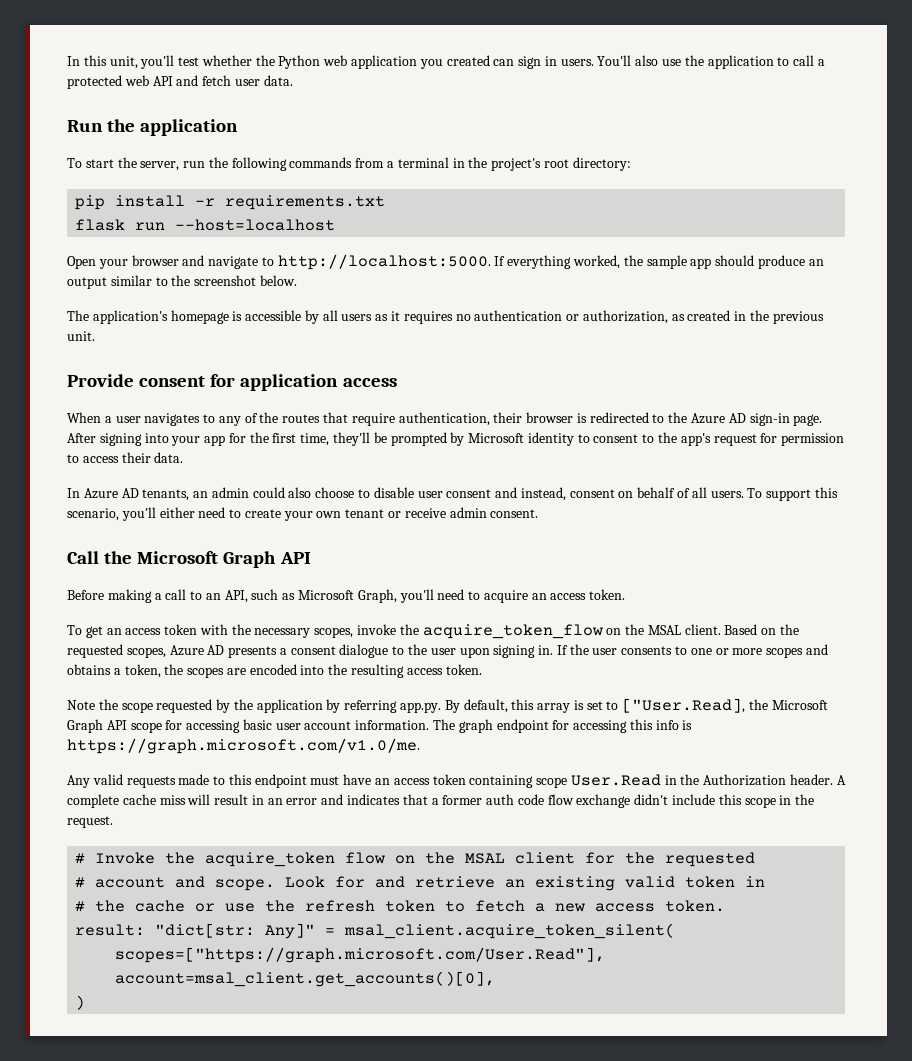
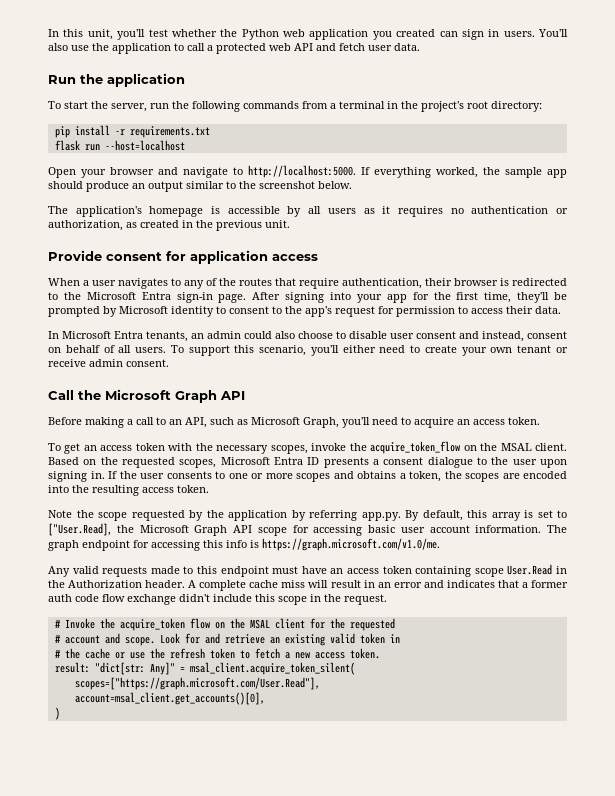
- When a user navigates to any of the routes that require authentication, their browser is redirected to the Azure AD sign-in page.
+ When a user navigates to any of the routes that require authentication, their browser is redirected to the Microsoft Entra sign-in page.
- In Azure AD tenants, an admin could also choose to disable user consent and instead, consent on behalf of all users.
+ In Microsoft Entra tenants, an admin could also choose to disable user consent and instead, consent on behalf of all users.
- Based on the requested scopes, Azure AD presents a consent dialogue to the user upon signing in.
+ Based on the requested scopes, Microsoft Entra ID presents a consent dialogue to the user upon signing in.

